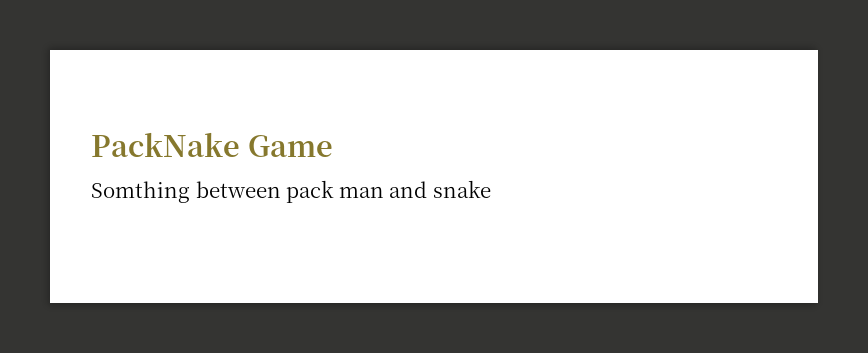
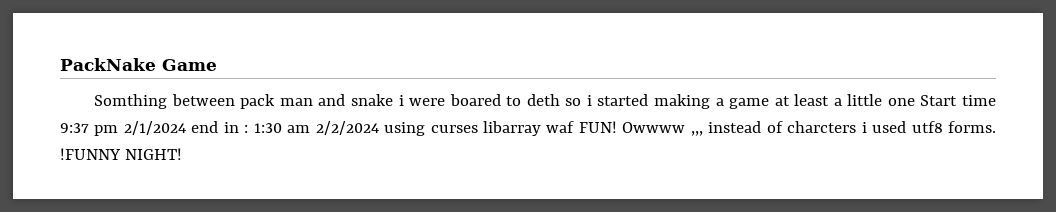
- Somthing between pack man and snake
+ Somthing between pack man and snake i were boared to deth so i started making a game at least a little one Start time 9:37 pm 2/1/2024 end in : 1:30 am 2/2/2024 using curses libarray waf FUN! Owwww ,,, instead of charcters i used utf8 forms. !FUNNY NIGHT!

